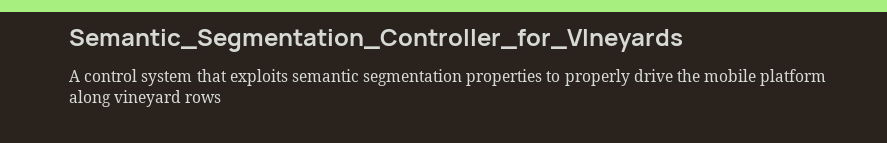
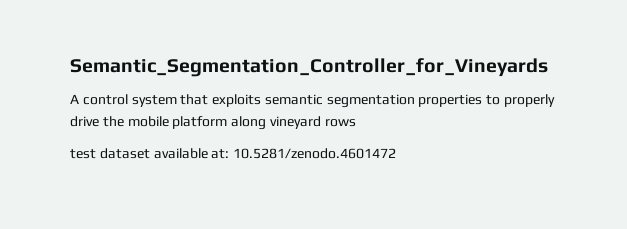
- Semantic_Segmentation_Controller_for_VIneyards
+ Semantic_Segmentation_Controller_for_Vineyards
+ test dataset available at: 10.5281/zenodo.4601472

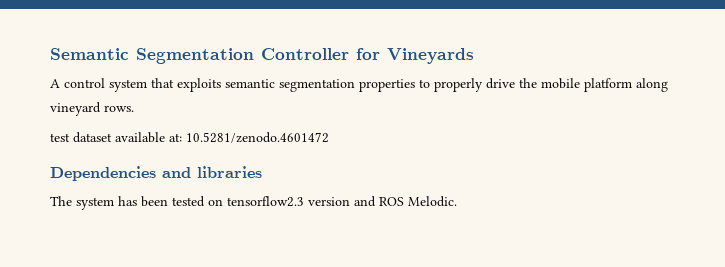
- Semantic_Segmentation_Controller_for_Vineyards
+ Semantic Segmentation Controller for Vineyards
- A control system that exploits semantic segmentation properties to properly drive the mobile platform along vineyard rows
+ A control system that exploits semantic segmentation properties to properly drive the mobile platform along vineyard rows.
+ Dependencies and libraries
+ The system has been tested on tensorflow2.3 version and ROS Melodic.

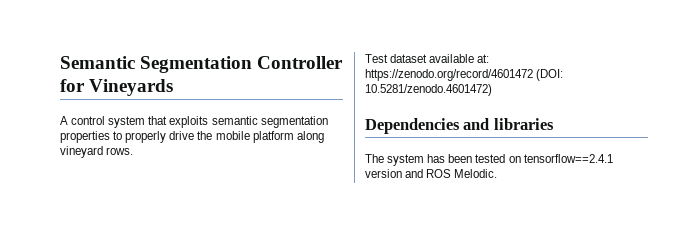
- test dataset available at: 10.5281/zenodo.4601472
+ Test dataset available at: https://zenodo.org/record/4601472 (DOI: 10.5281/zenodo.4601472)
- The system has been tested on tensorflow2.3 version and ROS Melodic.
+ The system has been tested on tensorflow==2.4.1 version and ROS Melodic.

